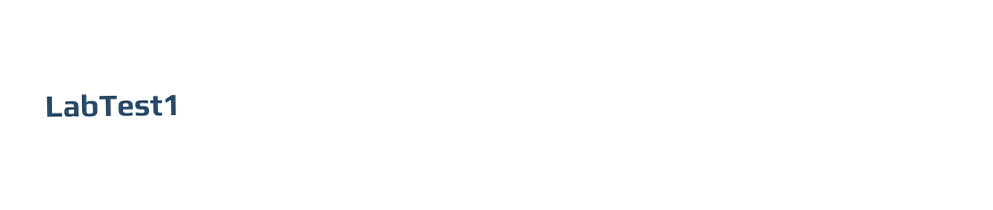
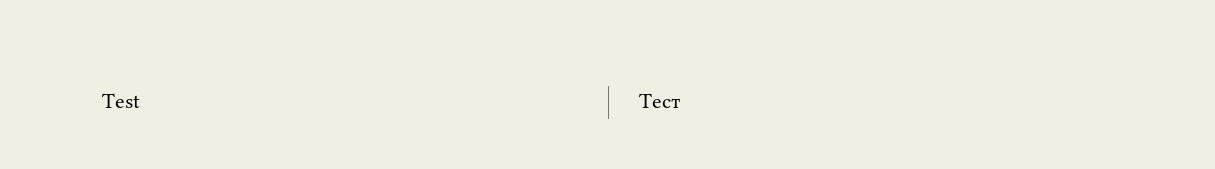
- LabTest1
+ Test
+ Тест

